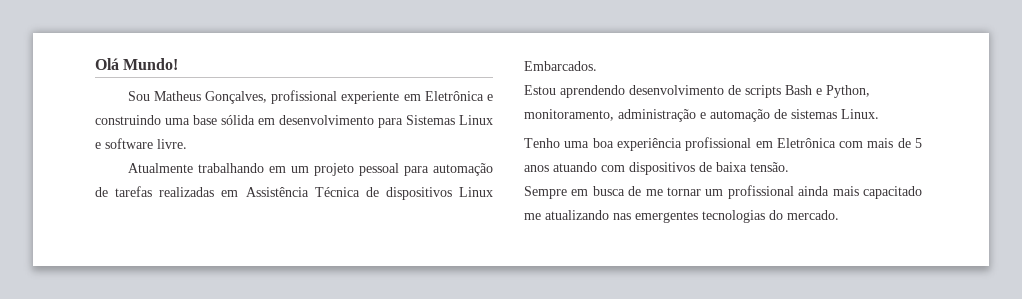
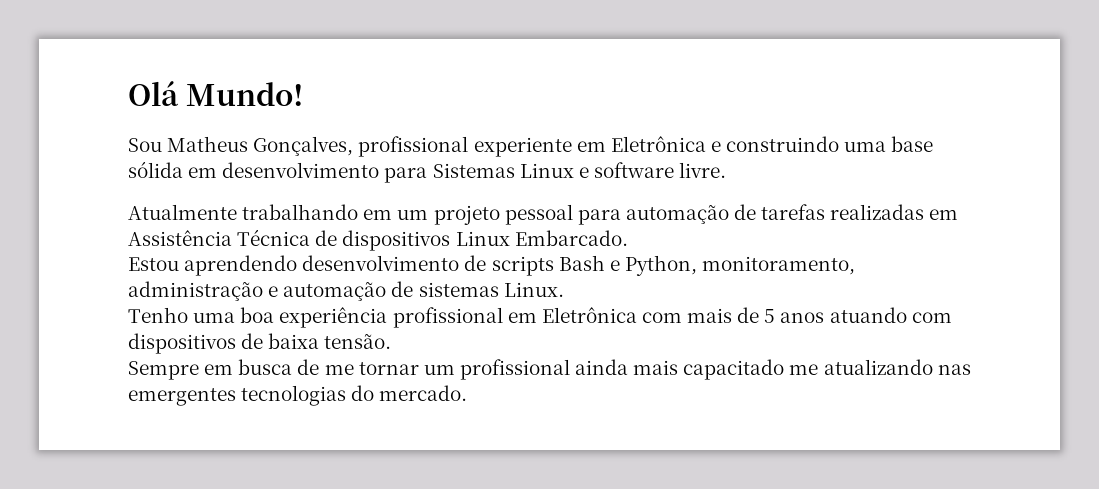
- Atualmente trabalhando em um projeto pessoal para automação de tarefas realizadas em Assistência Técnica de dispositivos Linux Embarcados.
+ Atualmente trabalhando em um projeto pessoal para automação de tarefas realizadas em Assistência Técnica de dispositivos Linux Embarcado.

